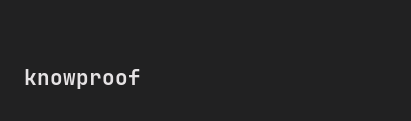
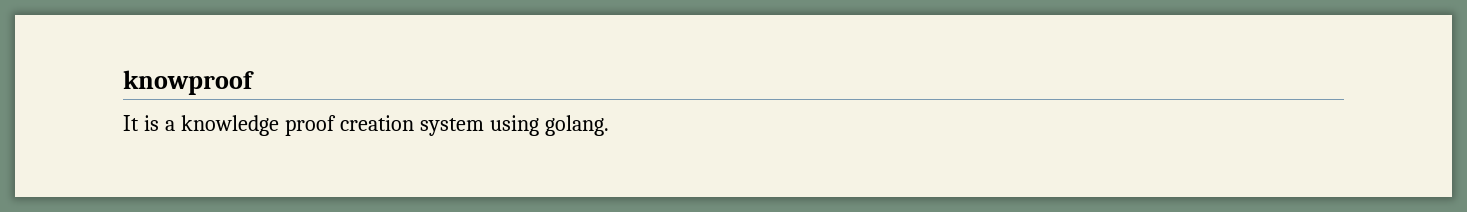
+ It is a knowledge proof creation system using golang.

